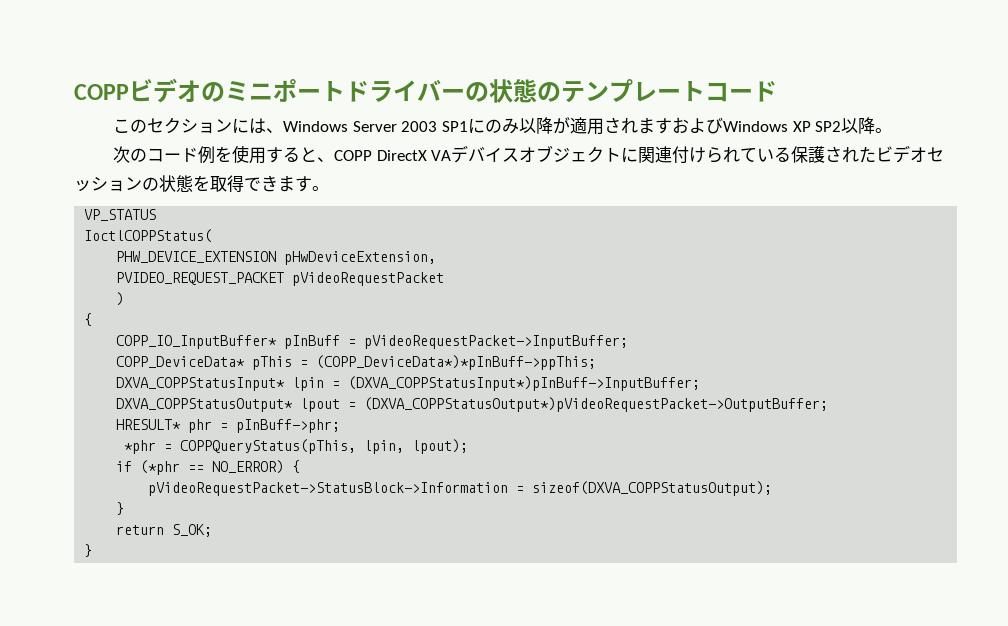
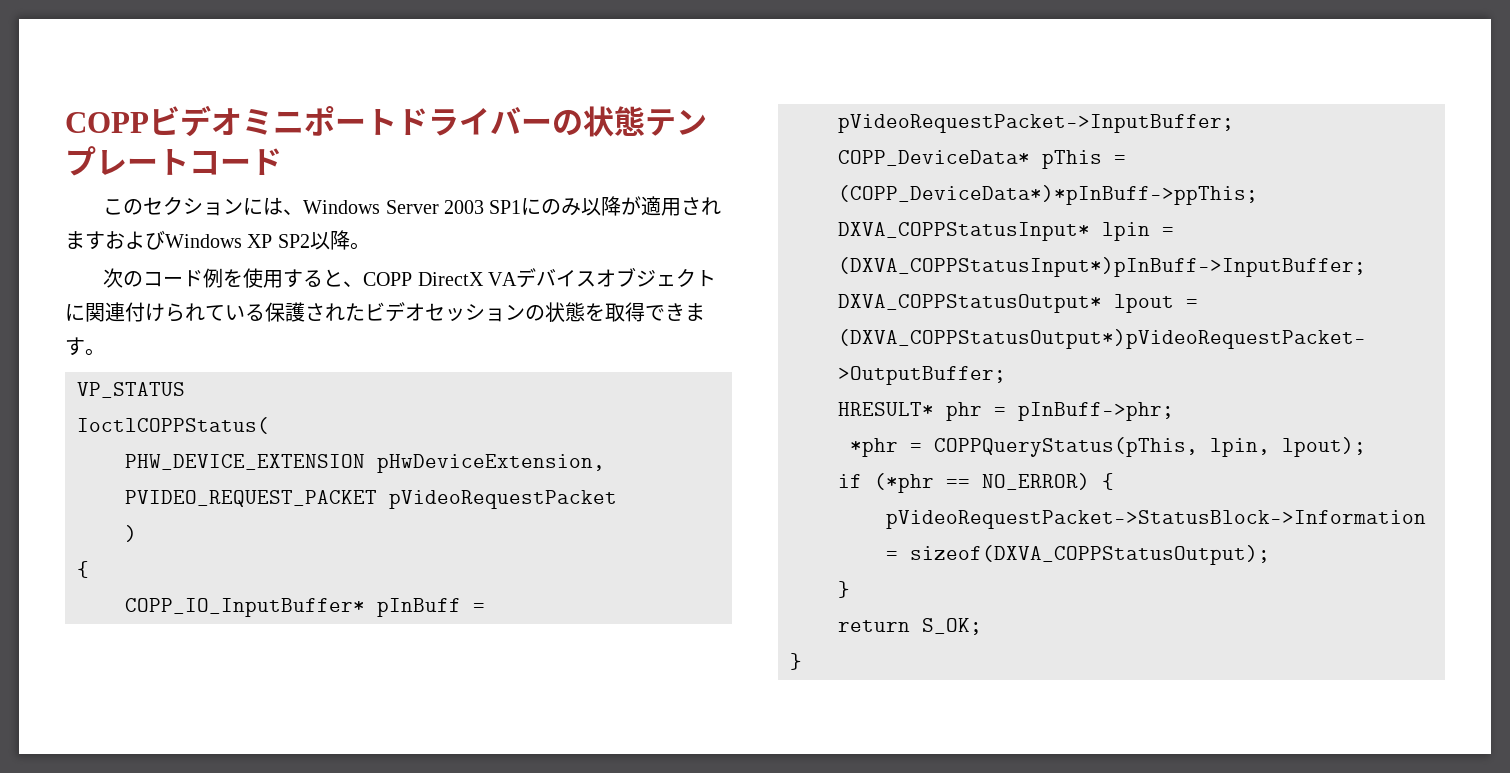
- COPPビデオのミニポートドライバーの状態のテンプレートコード
+ COPPビデオミニポートドライバーの状態テンプレートコード

